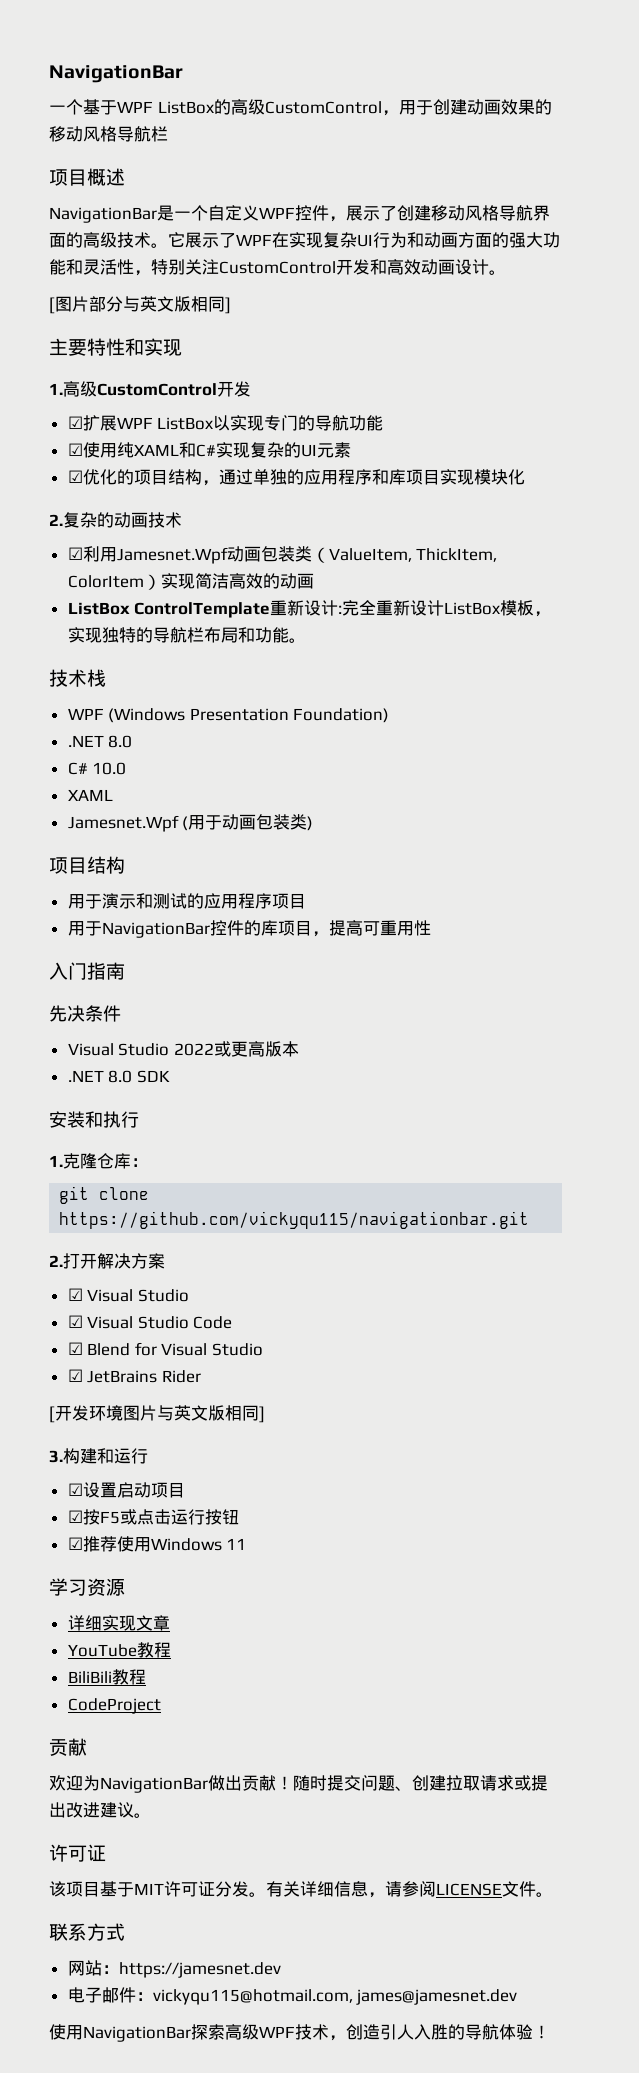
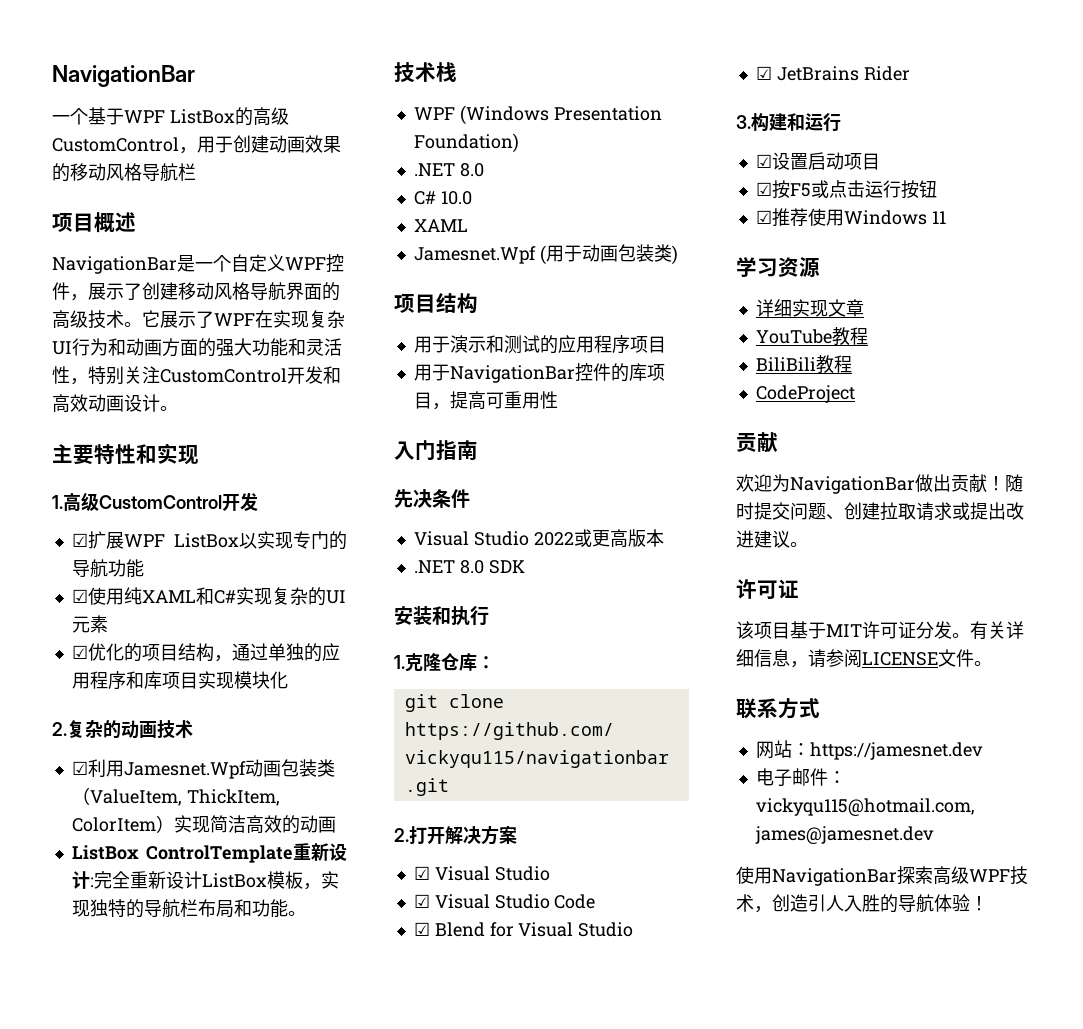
- [图片部分与英文版相同]
- [开发环境图片与英文版相同]

